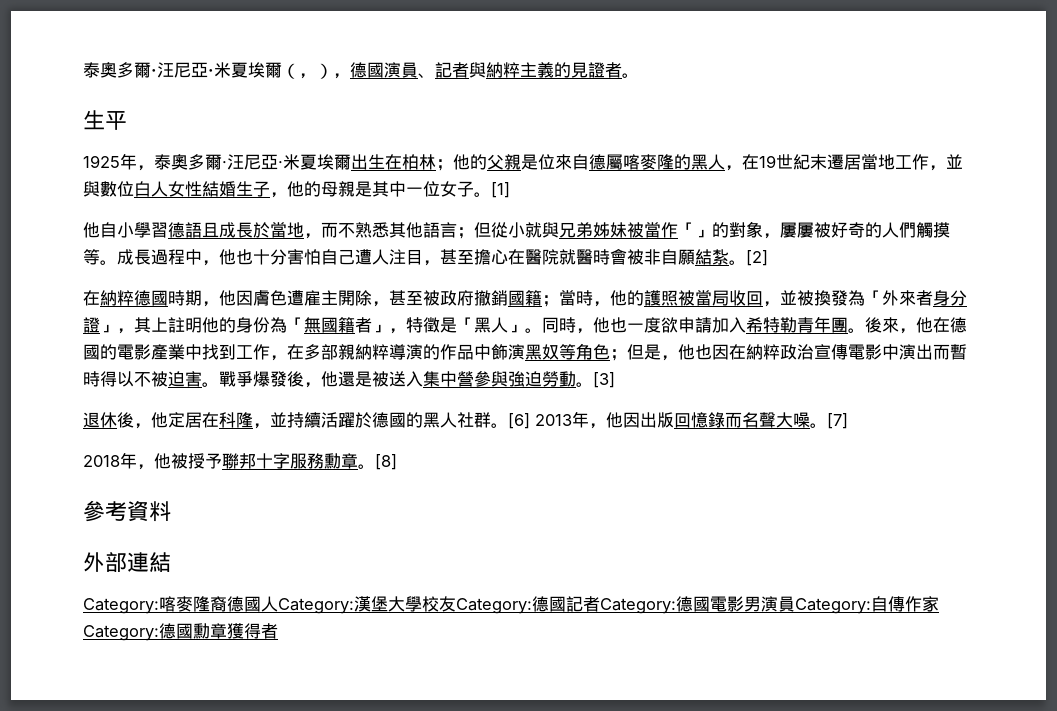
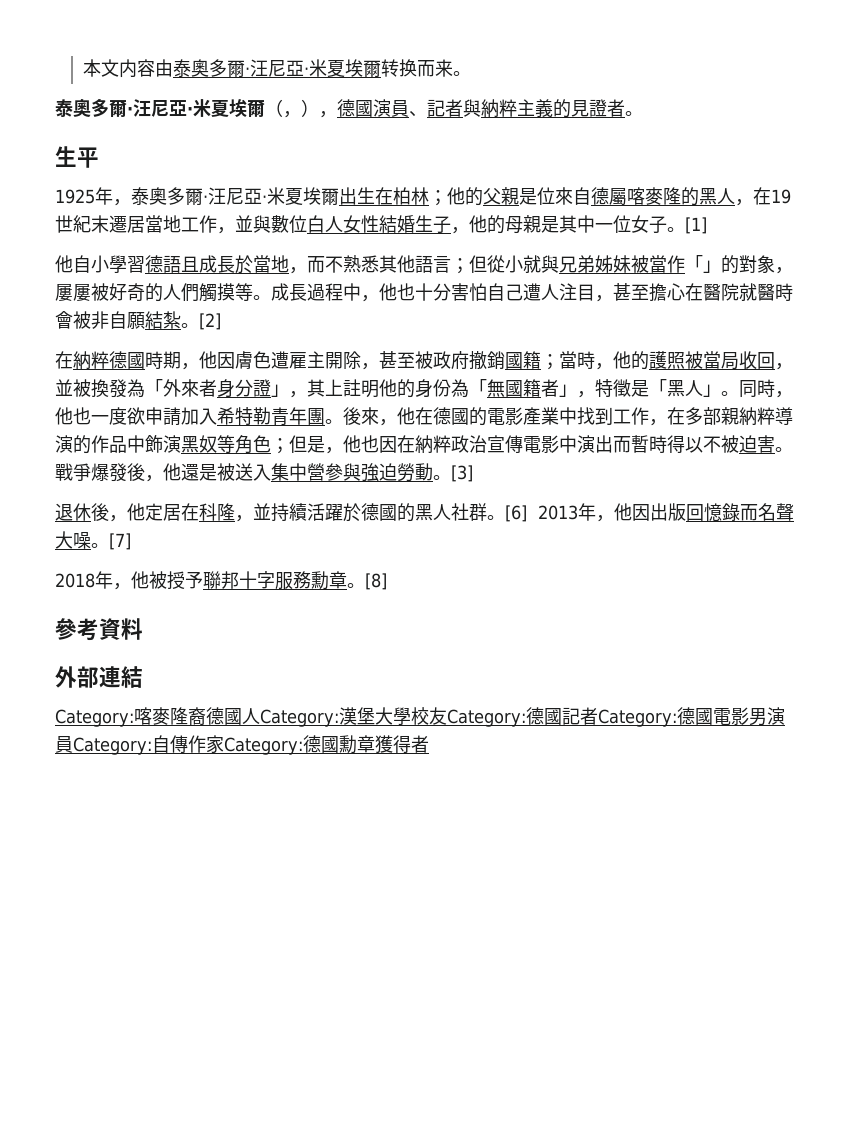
+ 本文内容由泰奧多爾·汪尼亞·米夏埃爾转换而来。

